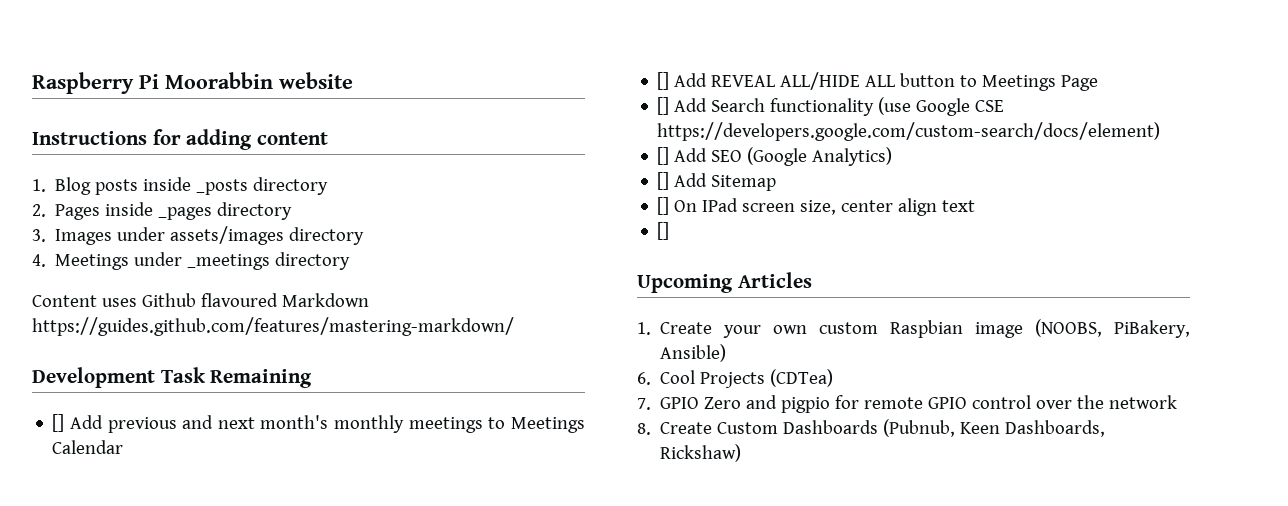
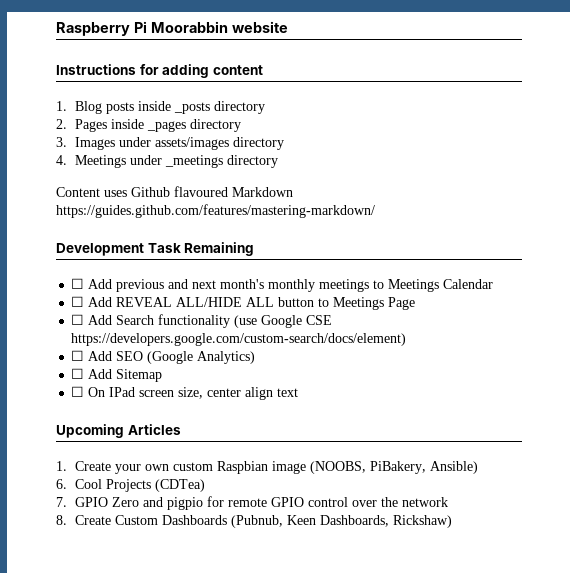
- [] Add previous and next month's monthly meetings to Meetings Calendar
+ ☐ Add previous and next month's monthly meetings to Meetings Calendar
- [] Add REVEAL ALL/HIDE ALL button to Meetings Page
+ ☐ Add REVEAL ALL/HIDE ALL button to Meetings Page
- [] Add Search functionality (use Google CSE https://developers.google.com/custom-search/docs/element)
+ ☐ Add Search functionality (use Google CSE https://developers.google.com/custom-search/docs/element)
- [] Add SEO (Google Analytics)
+ ☐ Add SEO (Google Analytics)
- [] Add Sitemap
+ ☐ Add Sitemap
- [] On IPad screen size, center align text
- []
+ ☐ On IPad screen size, center align text

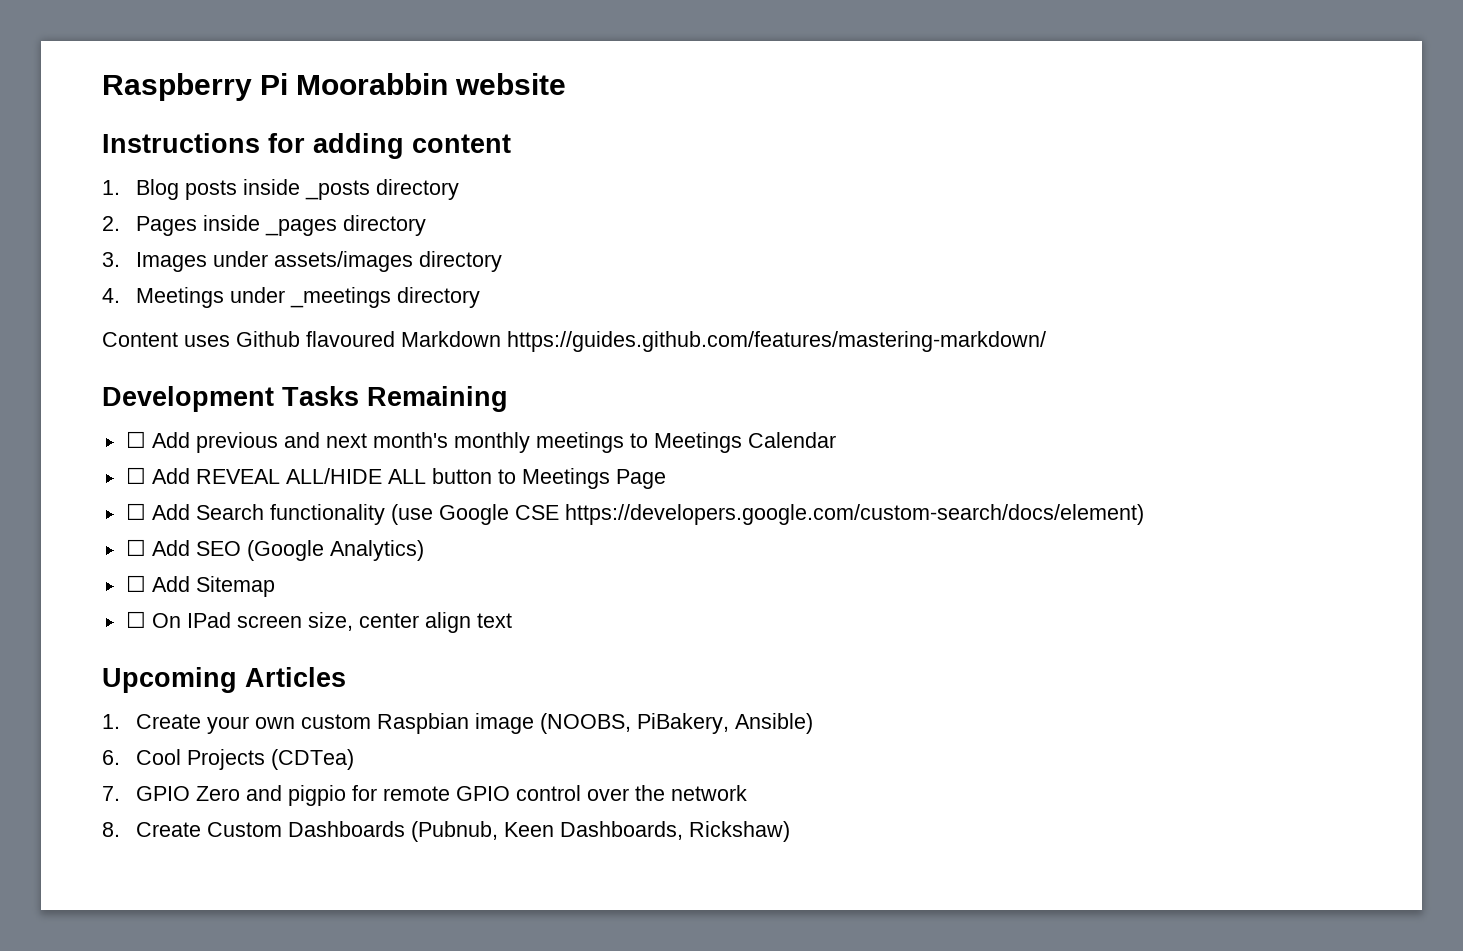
- Development Task Remaining
+ Development Tasks Remaining

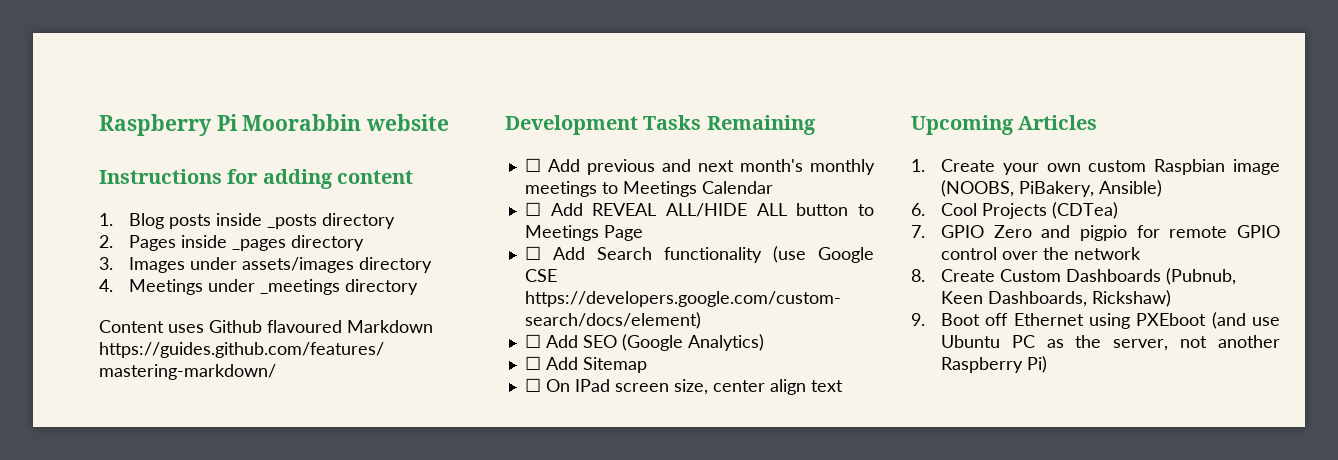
+ 9. Boot off Ethernet using PXEboot (and use Ubuntu PC as the server, not another Raspberry Pi)

